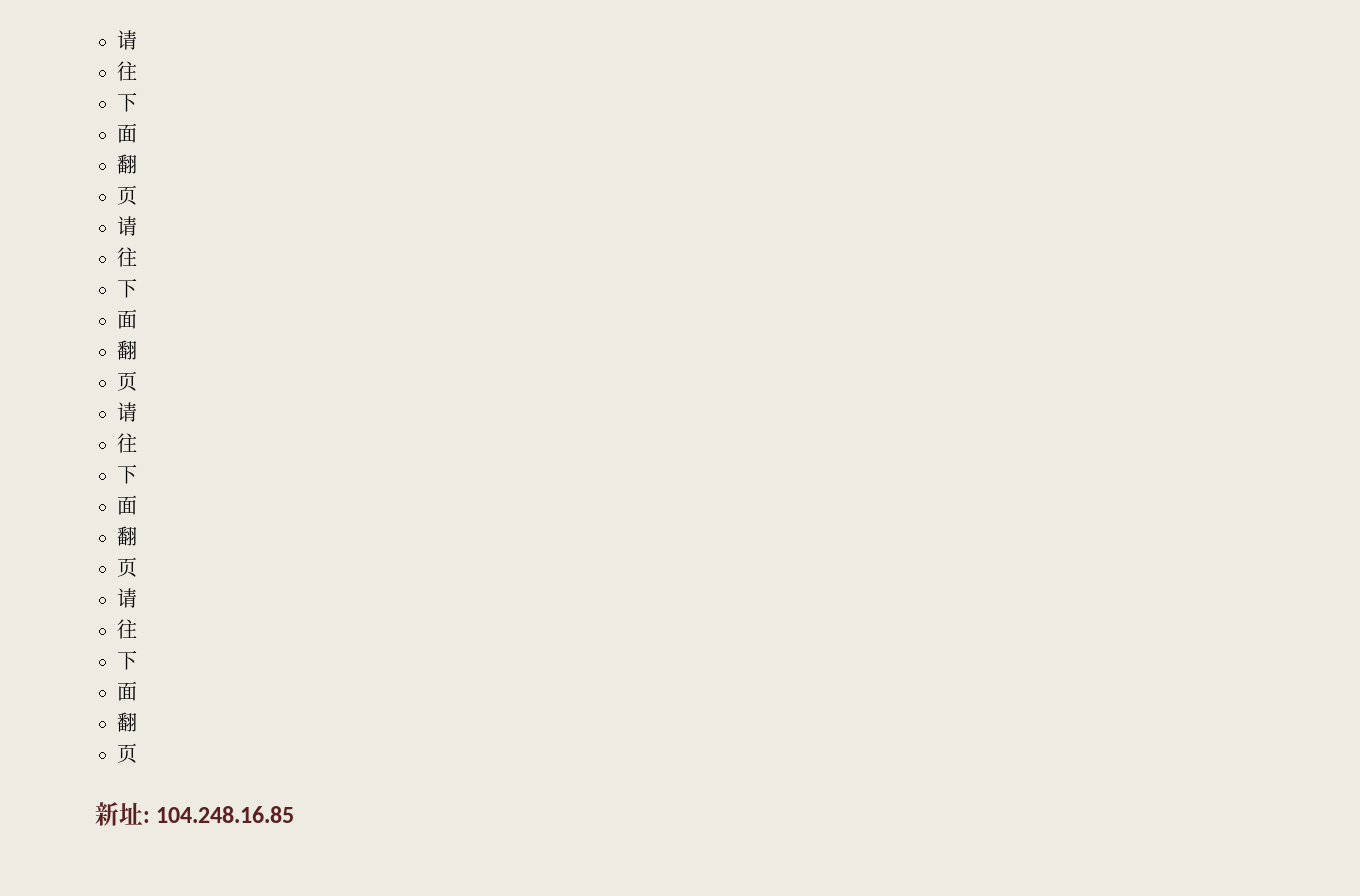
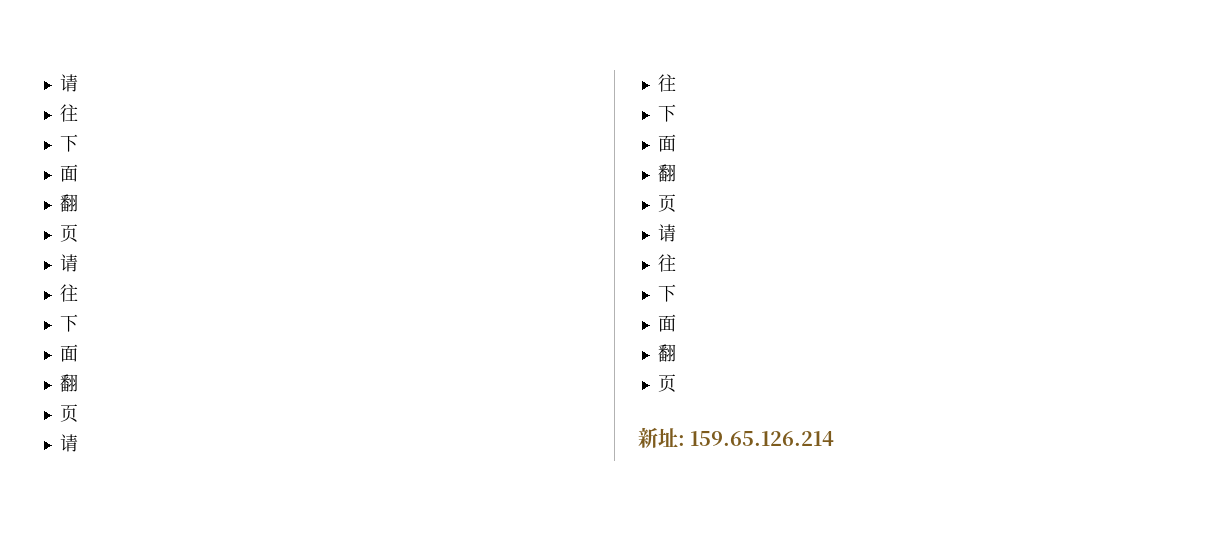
- 新址: 104.248.16.85
+ 新址: 159.65.126.214

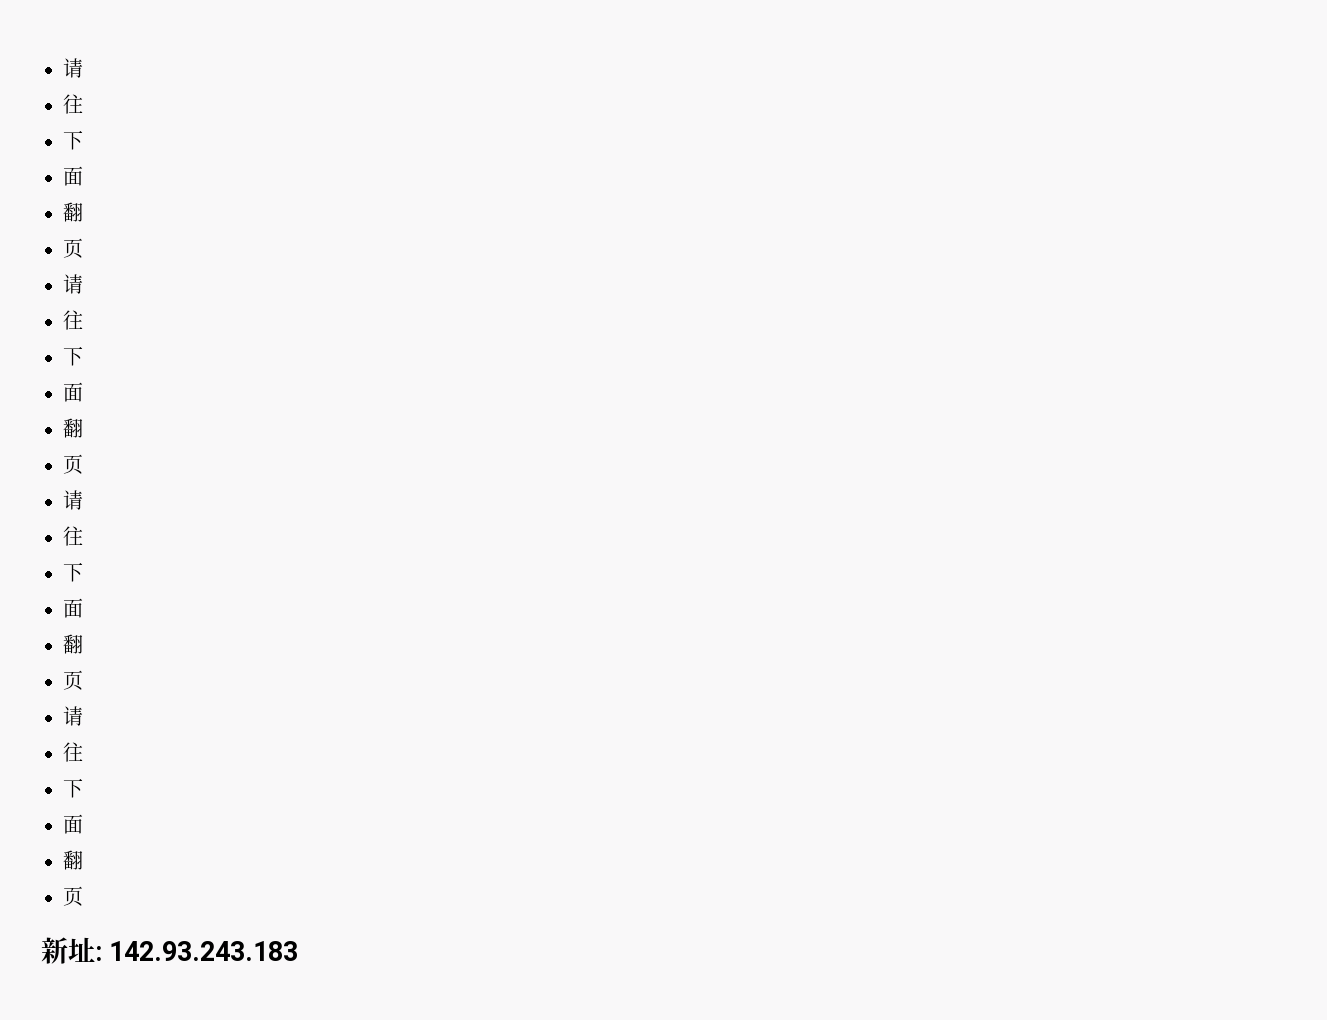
- 新址: 159.65.126.214
+ 新址: 142.93.243.183

